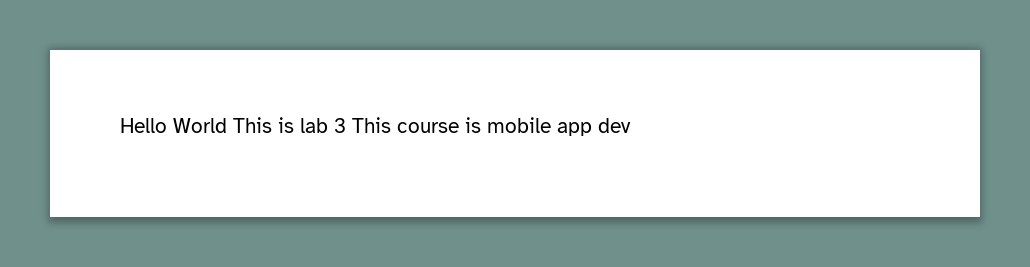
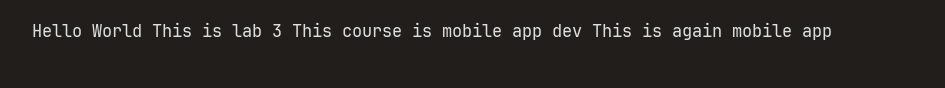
- Hello World This is lab 3 This course is mobile app dev
+ Hello World This is lab 3 This course is mobile app dev This is again mobile app

